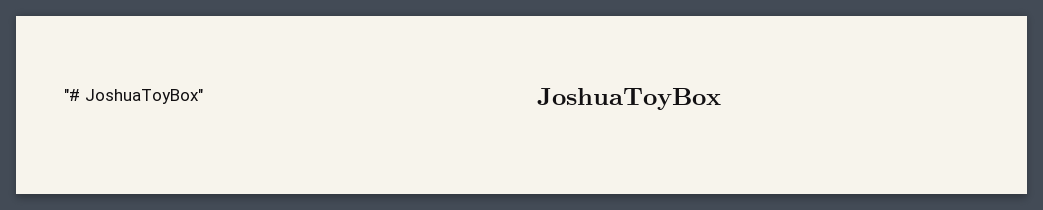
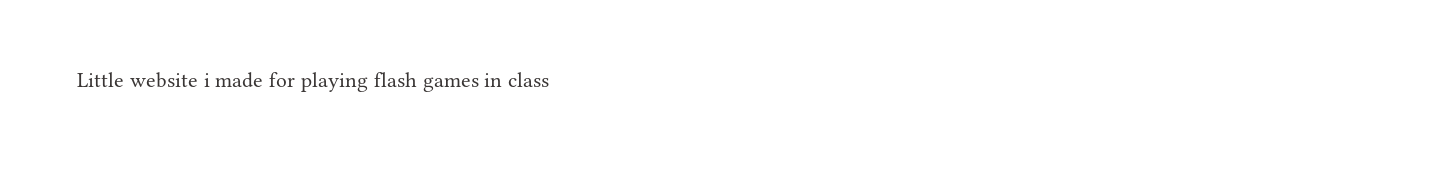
- "# JoshuaToyBox"
- JoshuaToyBox
+ Little website i made for playing flash games in class

